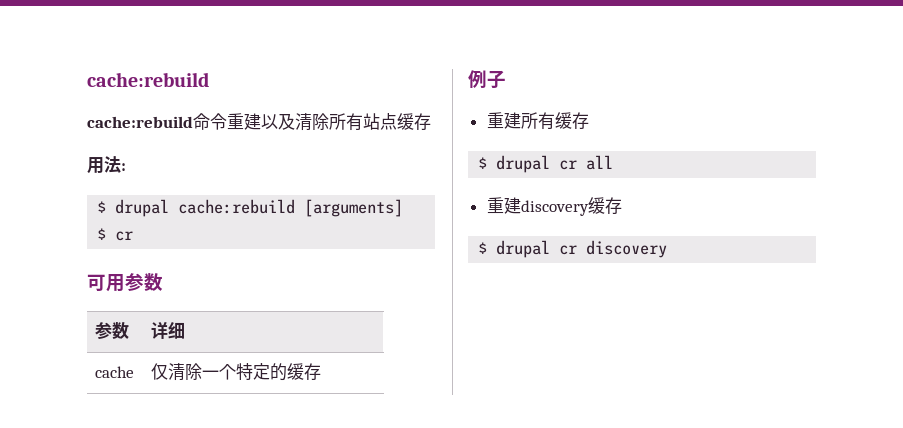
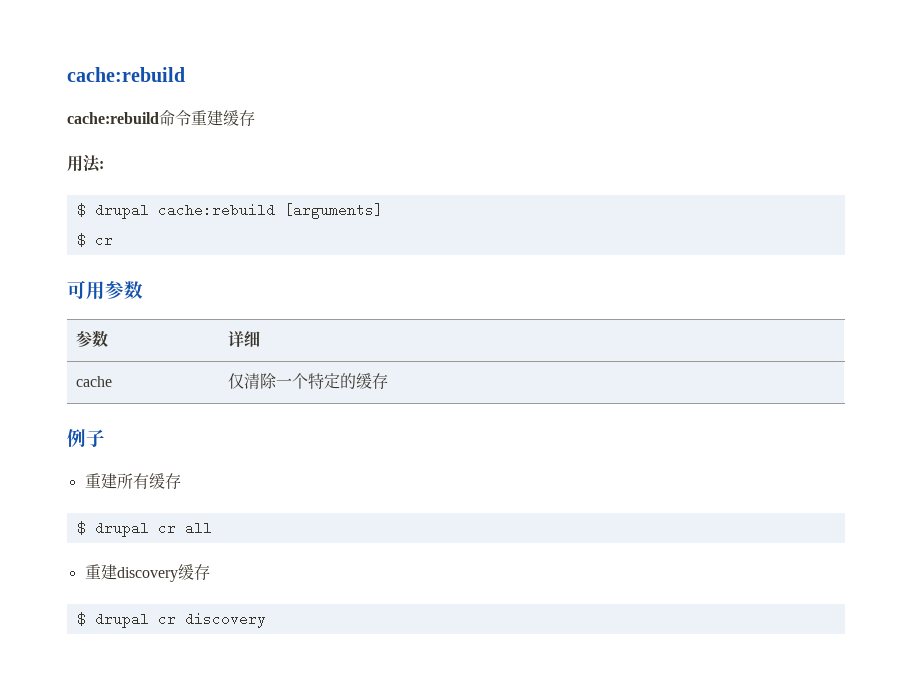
- cache:rebuild命令重建以及清除所有站点缓存
+ cache:rebuild命令重建缓存

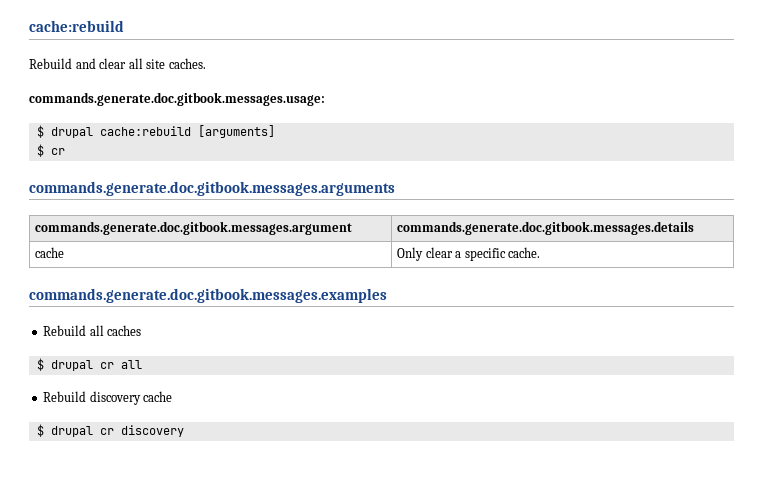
- cache:rebuild命令重建缓存
- 用法:
+ Rebuild and clear all site caches.
+ commands.generate.doc.gitbook.messages.usage:
- 可用参数
- 参数 | 详细
- cache | 仅清除一个特定的缓存
- 例子
- 重建所有缓存
+ commands.generate.doc.gitbook.messages.arguments
+ commands.generate.doc.gitbook.messages.argument | commands.generate.doc.gitbook.messages.details
+ cache | Only clear a specific cache.
+ commands.generate.doc.gitbook.messages.examples
+ Rebuild all caches
- 重建discovery缓存
+ Rebuild discovery cache

